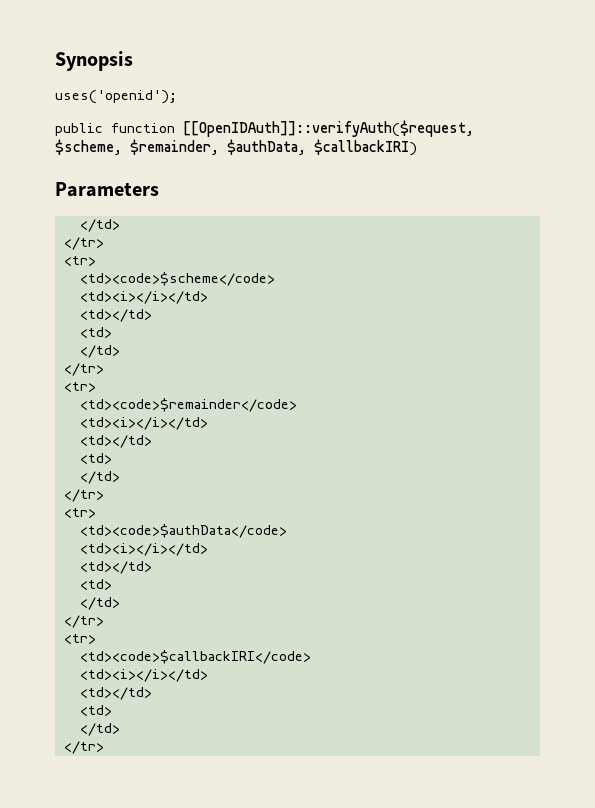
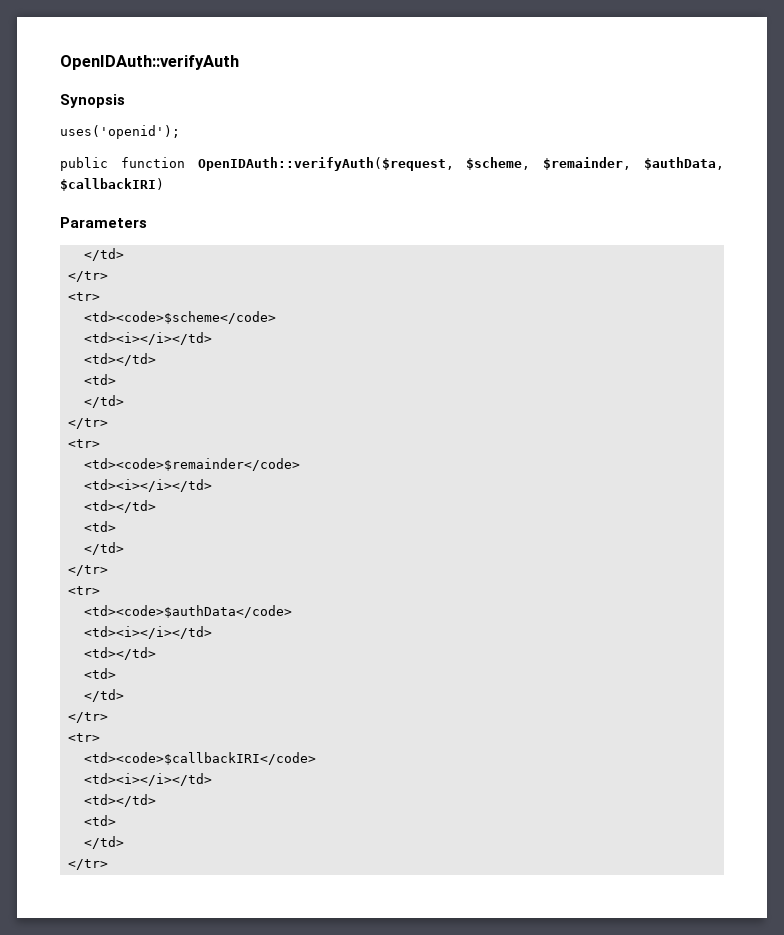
+ OpenIDAuth::verifyAuth
- public function [[OpenIDAuth]]::verifyAuth($request, $scheme, $remainder, $authData, $callbackIRI)
+ public function OpenIDAuth::verifyAuth($request, $scheme, $remainder, $authData, $callbackIRI)

